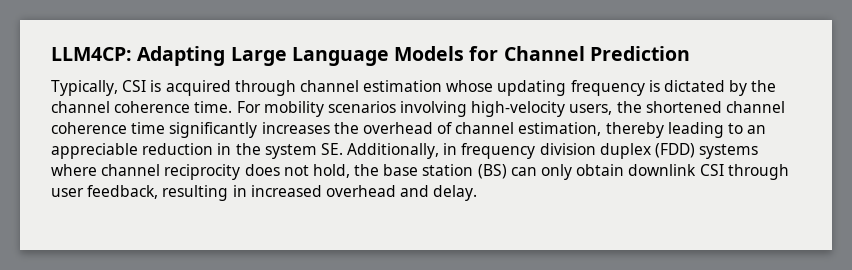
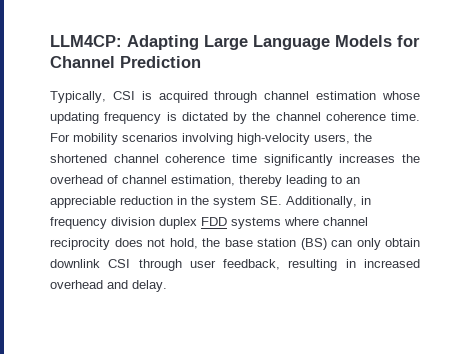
- For mobility scenarios involving high-velocity users, the shortened channel coherence time significantly increases the overhead of channel estimation, thereby leading to an appreciable reduction in the system SE. Additionally, in frequency division duplex (FDD) systems where channel reciprocity does not hold, the base station (BS) can only obtain downlink CSI through user feedback, resulting in increased overhead and delay.
+ For mobility scenarios involving high-velocity users, the shortened channel coherence time significantly increases the overhead of channel estimation, thereby leading to an appreciable reduction in the system SE. Additionally, in frequency division duplex FDD systems where channel reciprocity does not hold, the base station (BS) can only obtain downlink CSI through user feedback, resulting in increased overhead and delay.

